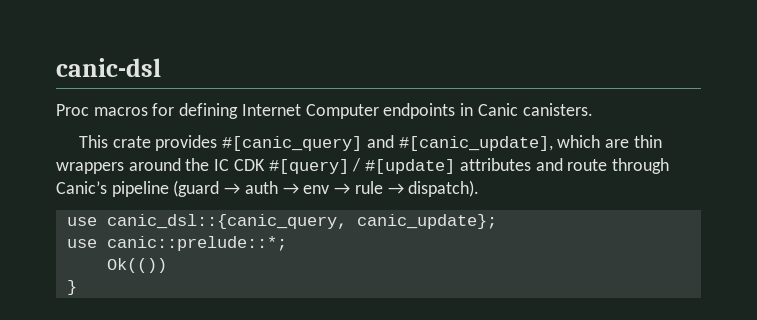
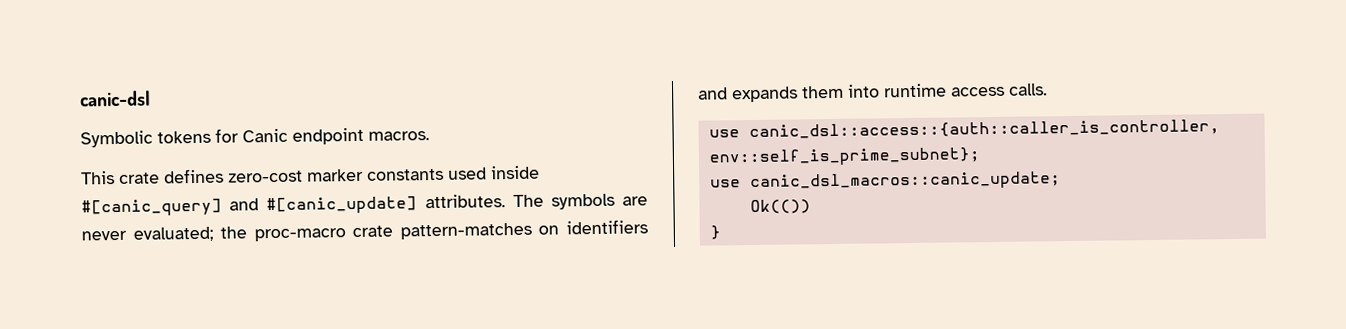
- Proc macros for defining Internet Computer endpoints in Canic canisters.
- This crate provides #[canic_query] and #[canic_update], which are thin wrappers around the IC CDK #[query] / #[update] attributes and route through Canic’s pipeline (guard → auth → env → rule → dispatch).
- use canic_dsl::{canic_query, canic_update};
- use canic::prelude::*;
+ Symbolic tokens for Canic endpoint macros.
+ This crate defines zero-cost marker constants used inside #[canic_query] and #[canic_update] attributes. The symbols are never evaluated; the proc-macro crate pattern-matches on identifiers and expands them into runtime access calls.
+ use canic_dsl::access::{auth::caller_is_controller, env::self_is_prime_subnet};
+ use canic_dsl_macros::canic_update;

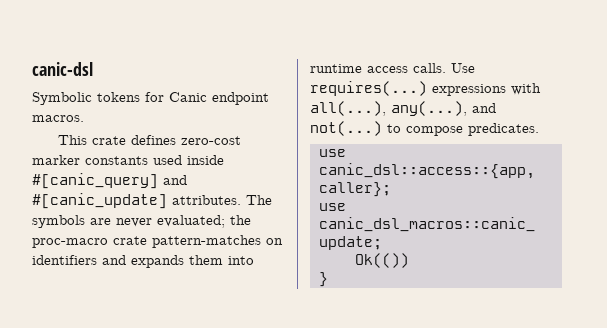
- The symbols are never evaluated; the proc-macro crate pattern-matches on identifiers and expands them into runtime access calls.
- use canic_dsl::access::{auth::caller_is_controller, env::self_is_prime_subnet};
+ The symbols are never evaluated; the proc-macro crate pattern-matches on identifiers and expands them into runtime access calls. Use requires(...) expressions with all(...), any(...), and not(...) to compose predicates.
+ use canic_dsl::access::{app, caller};

